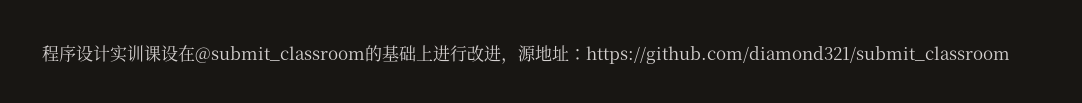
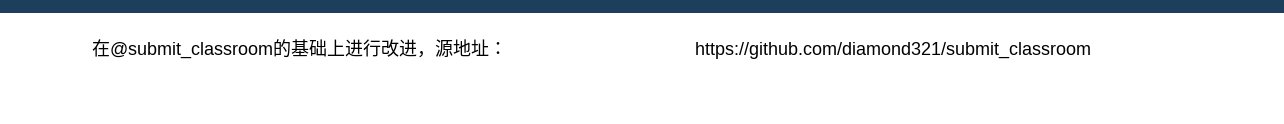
- 程序设计实训课设在@submit_classroom的基础上进行改进，源地址：https://github.com/diamond321/submit_classroom
+ 在@submit_classroom的基础上进行改进，源地址：https://github.com/diamond321/submit_classroom

